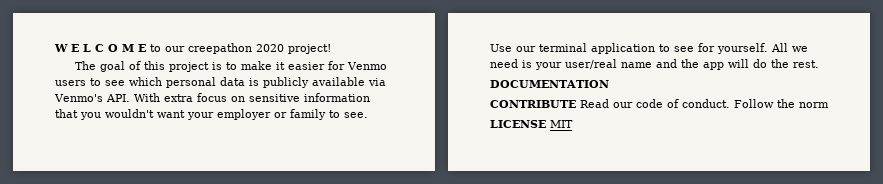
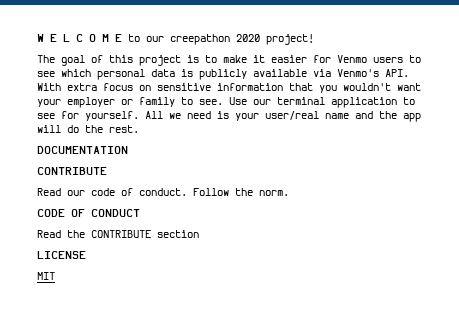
  DOCUMENTATION
- CONTRIBUTE Read our code of conduct.
+ CONTRIBUTE
+ Read our code of conduct.
- Follow the norm
+ Follow the norm.
+ CODE OF CONDUCT
+ Read the CONTRIBUTE section
- LICENSE MIT
+ LICENSE
+ MIT

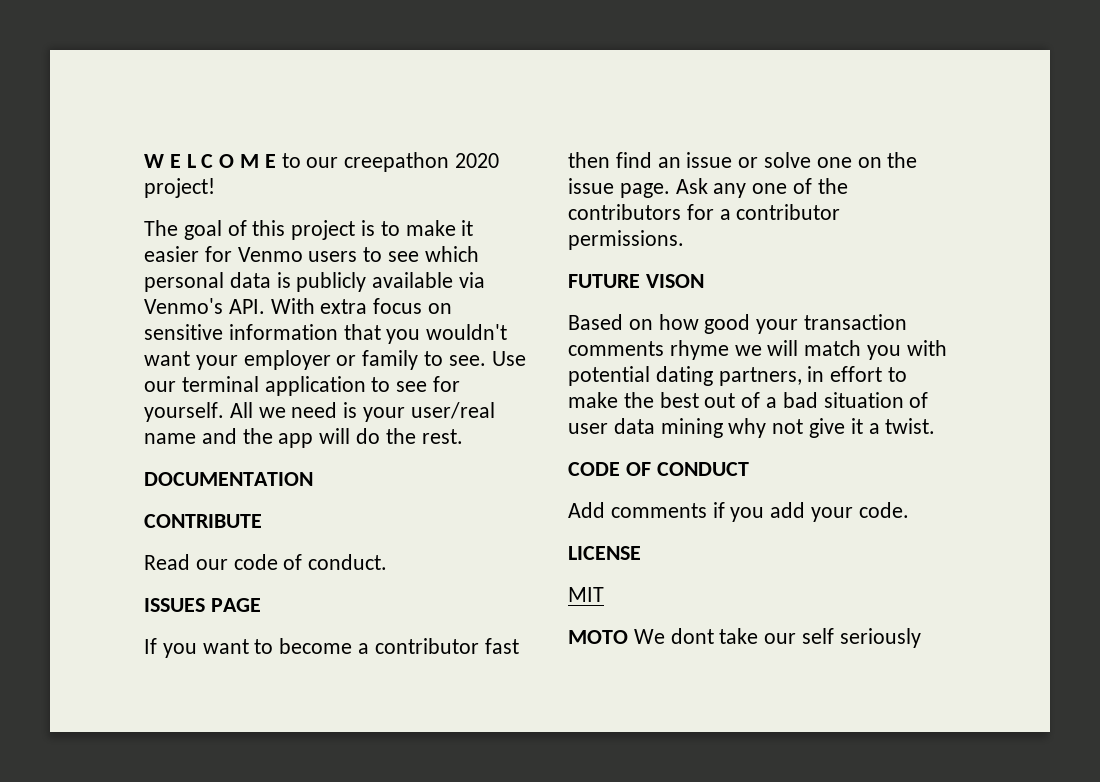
- Read our code of conduct. Follow the norm.
+ Read our code of conduct.
+ ISSUES PAGE
+ If you want to become a contributor fast then find an issue or solve one on the issue page. Ask any one of the contributors for a contributor permissions.
+ FUTURE VISON
+ Based on how good your transaction comments rhyme we will match you with potential dating partners, in effort to make the best out of a bad situation of user data mining why not give it a twist.
  CODE OF CONDUCT
- Read the CONTRIBUTE section
+ Add comments if you add your code.
  LICENSE
  MIT
+ MOTO We dont take our self seriously

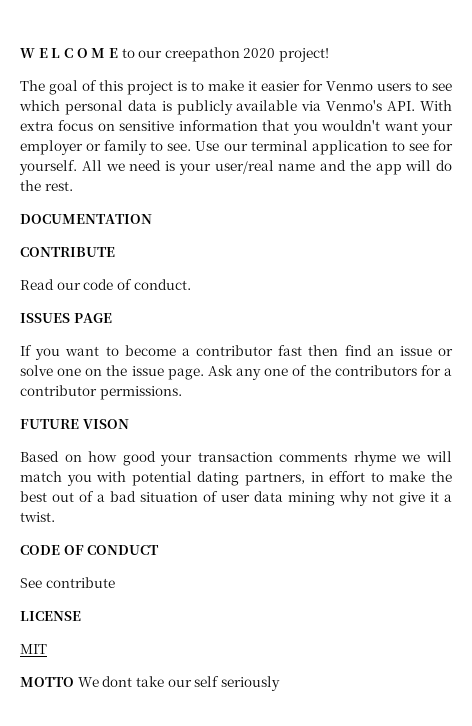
- Add comments if you add your code.
+ See contribute
- MOTO We dont take our self seriously
+ MOTTO We dont take our self seriously

